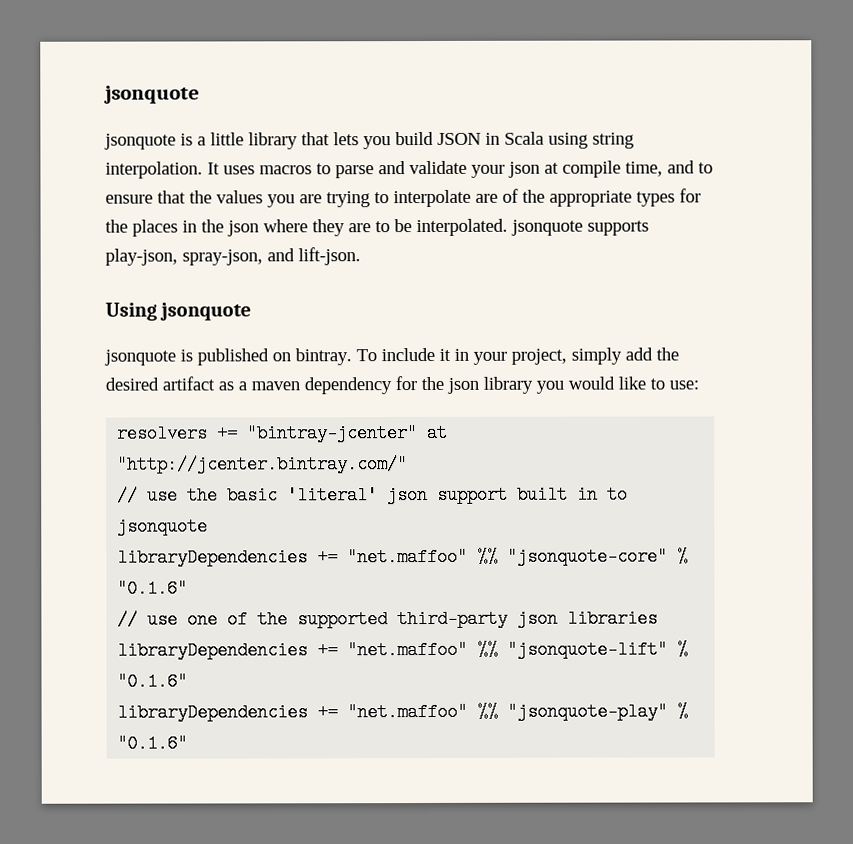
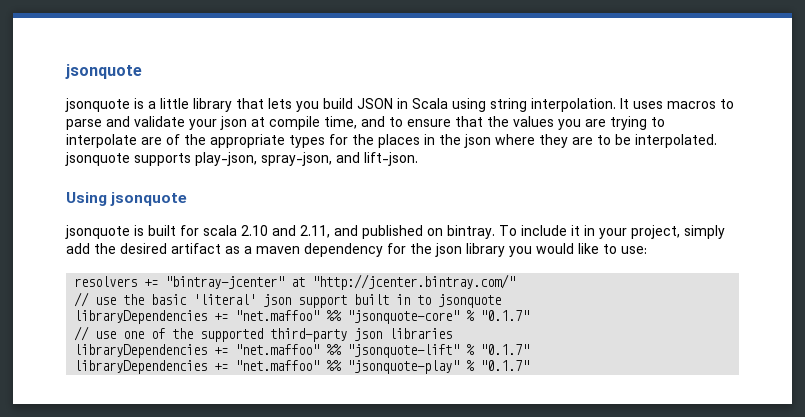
- jsonquote is published on bintray.
+ jsonquote is built for scala 2.10 and 2.11, and published on bintray.
- libraryDependencies += "net.maffoo" %% "jsonquote-core" % "0.1.6"
+ libraryDependencies += "net.maffoo" %% "jsonquote-core" % "0.1.7"
- libraryDependencies += "net.maffoo" %% "jsonquote-lift" % "0.1.6"
+ libraryDependencies += "net.maffoo" %% "jsonquote-lift" % "0.1.7"
- libraryDependencies += "net.maffoo" %% "jsonquote-play" % "0.1.6"
+ libraryDependencies += "net.maffoo" %% "jsonquote-play" % "0.1.7"

